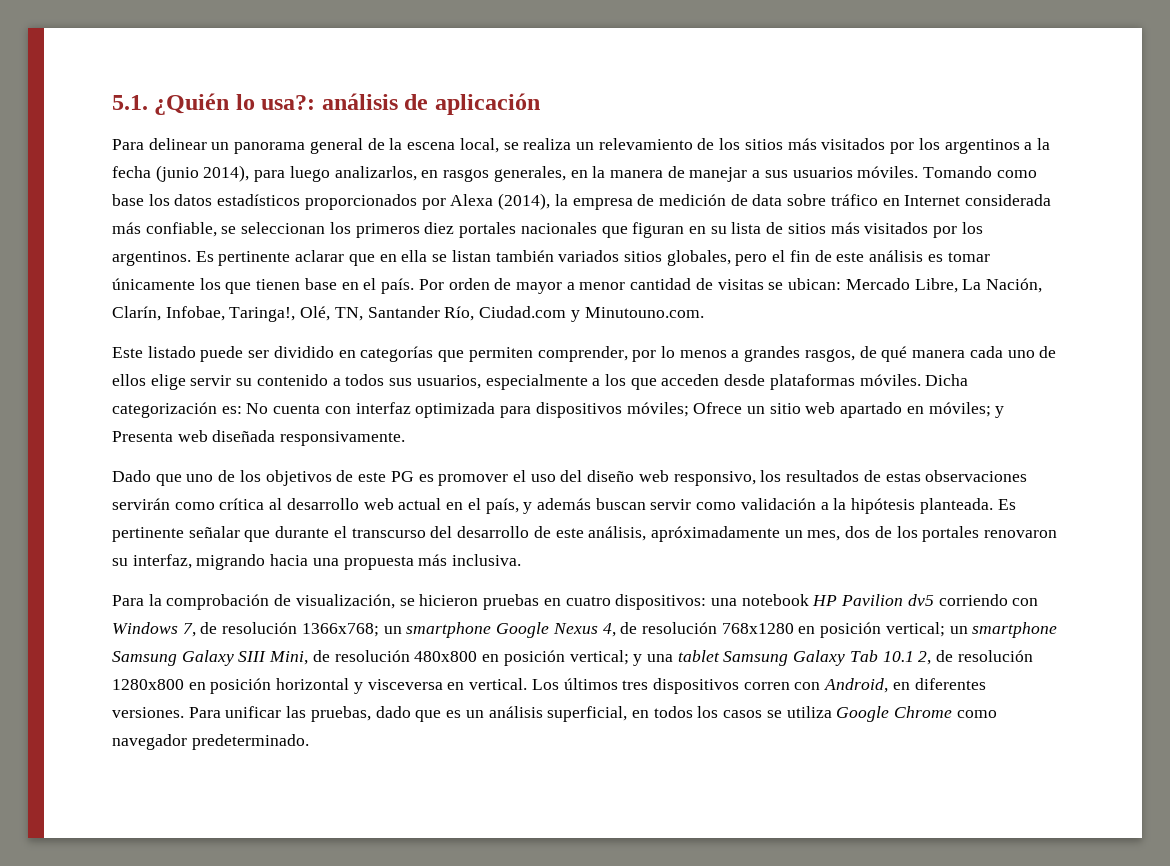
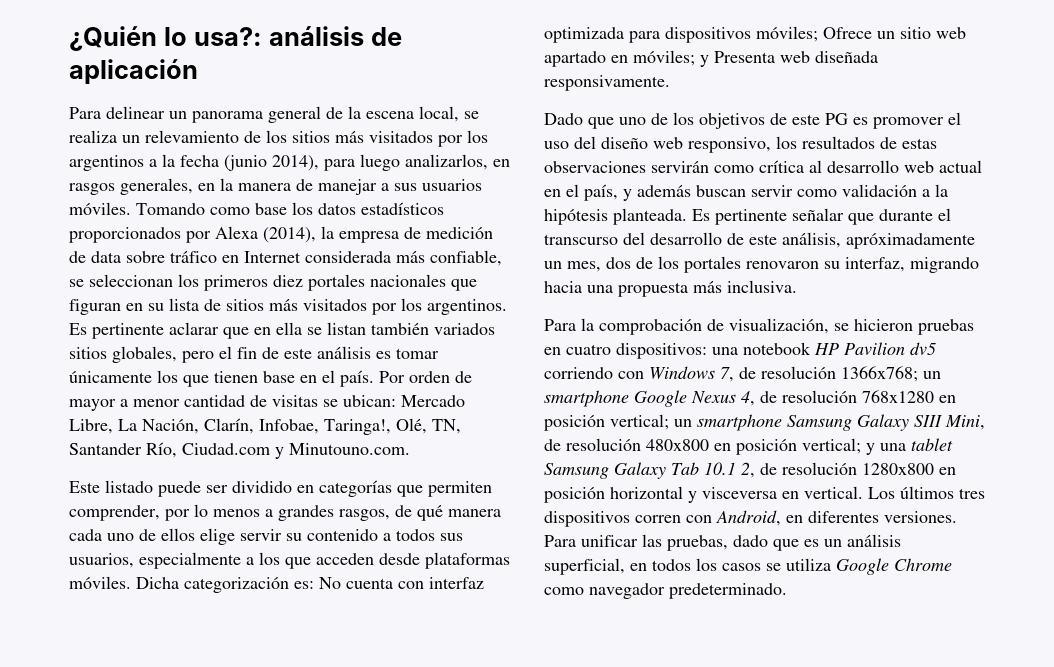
- 5.1. ¿Quién lo usa?: análisis de aplicación
+ ¿Quién lo usa?: análisis de aplicación

